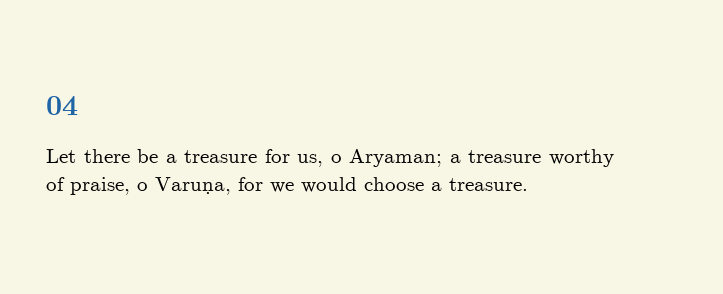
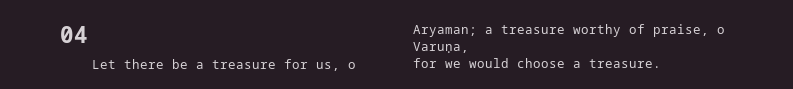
- Let there be a treasure for us, o Aryaman; a treasure worthy of praise, o Varuṇa, for we would choose a treasure.
+ Let there be a treasure for us, o Aryaman; a treasure worthy of praise, o Varuṇa,
+ for we would choose a treasure.

